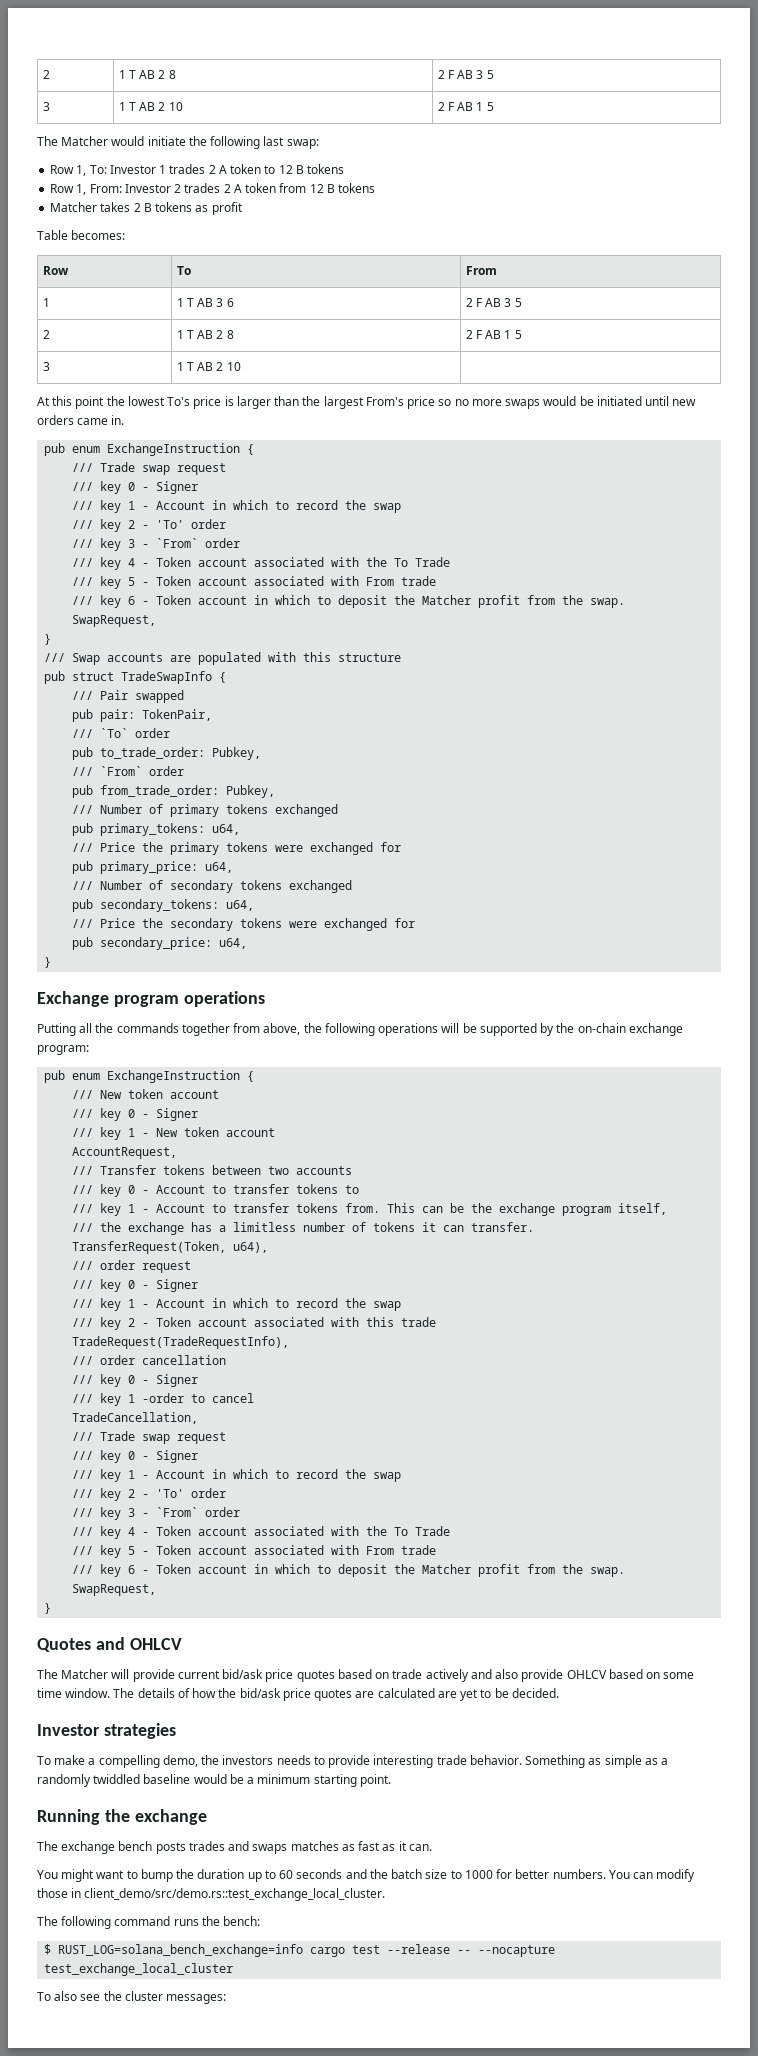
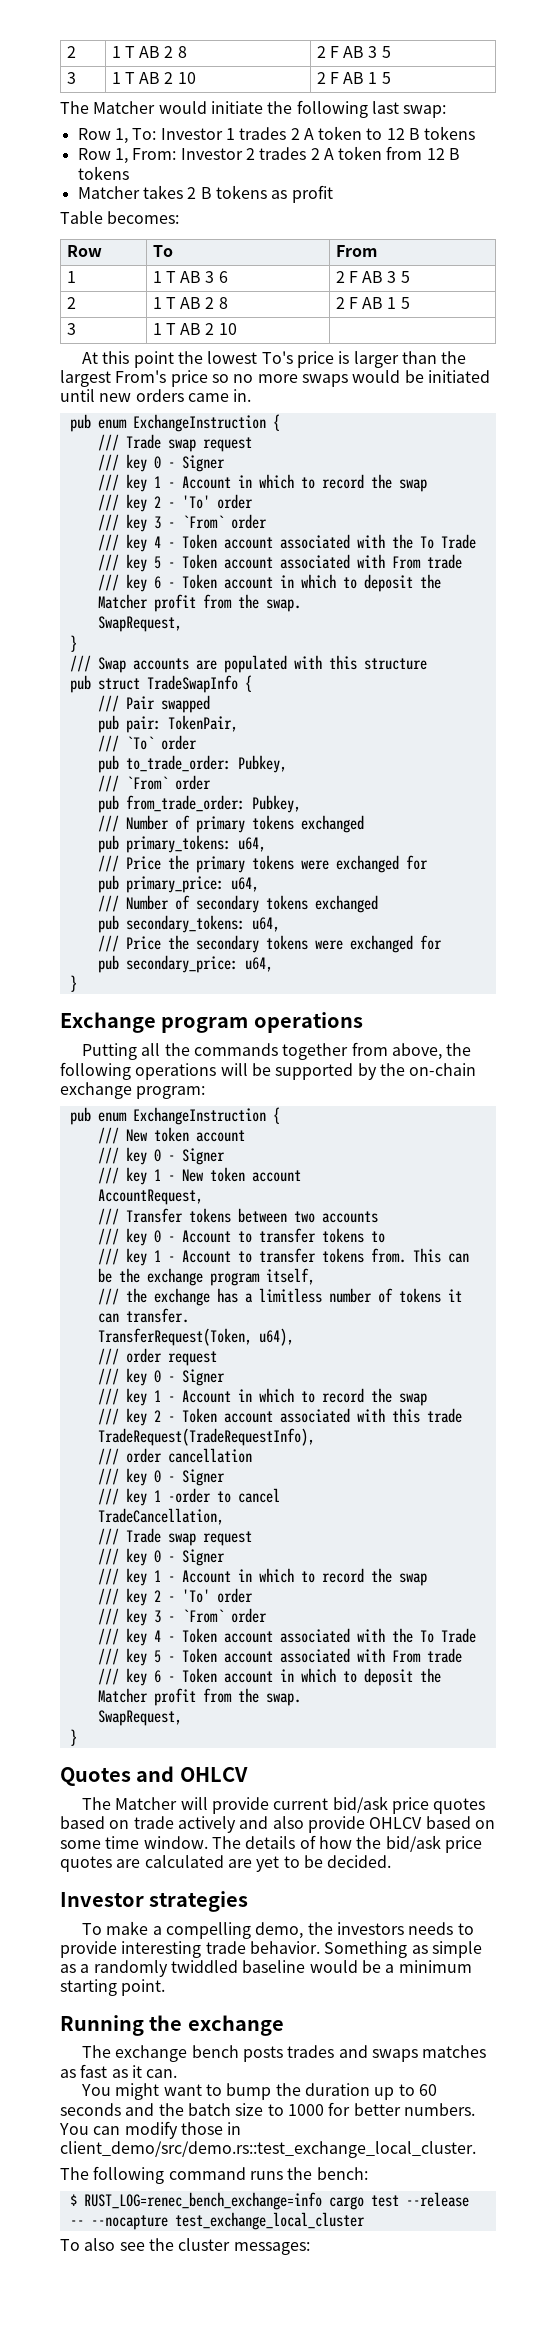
- $ RUST_LOG=solana_bench_exchange=info cargo test --release -- --nocapture test_exchange_local_cluster
+ $ RUST_LOG=renec_bench_exchange=info cargo test --release -- --nocapture test_exchange_local_cluster

